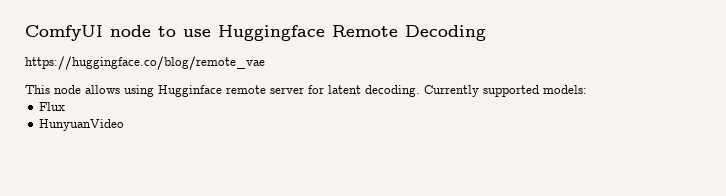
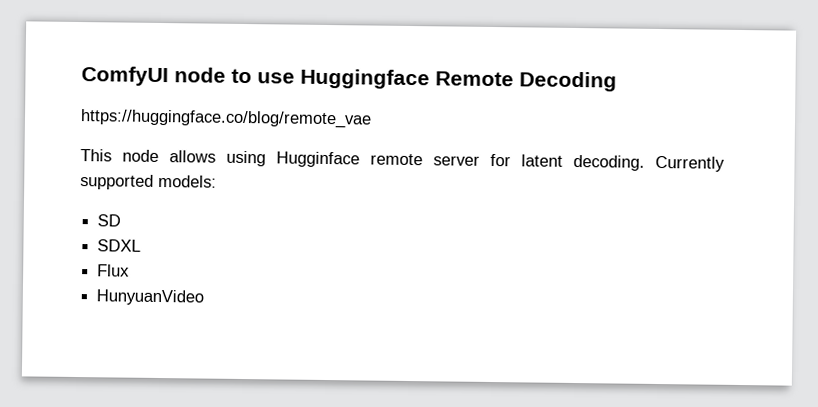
+ SD
+ SDXL

